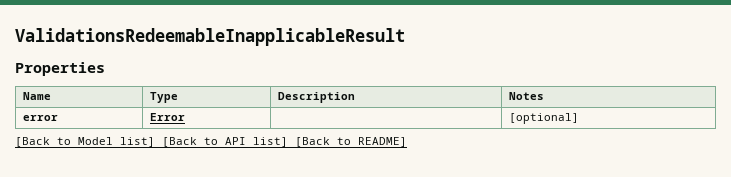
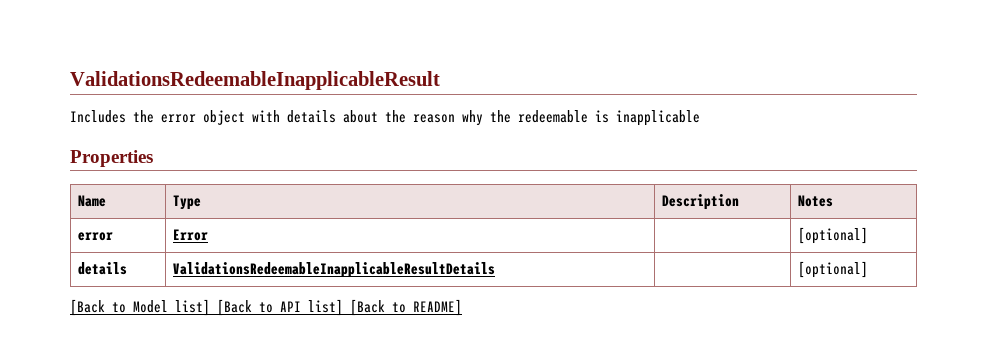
+ Includes the error object with details about the reason why the redeemable is inapplicable
+ details | ValidationsRedeemableInapplicableResultDetails | | [optional]

